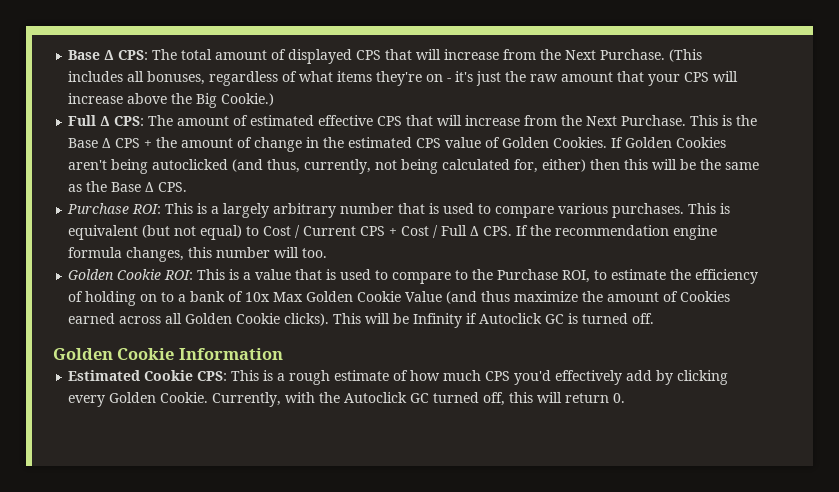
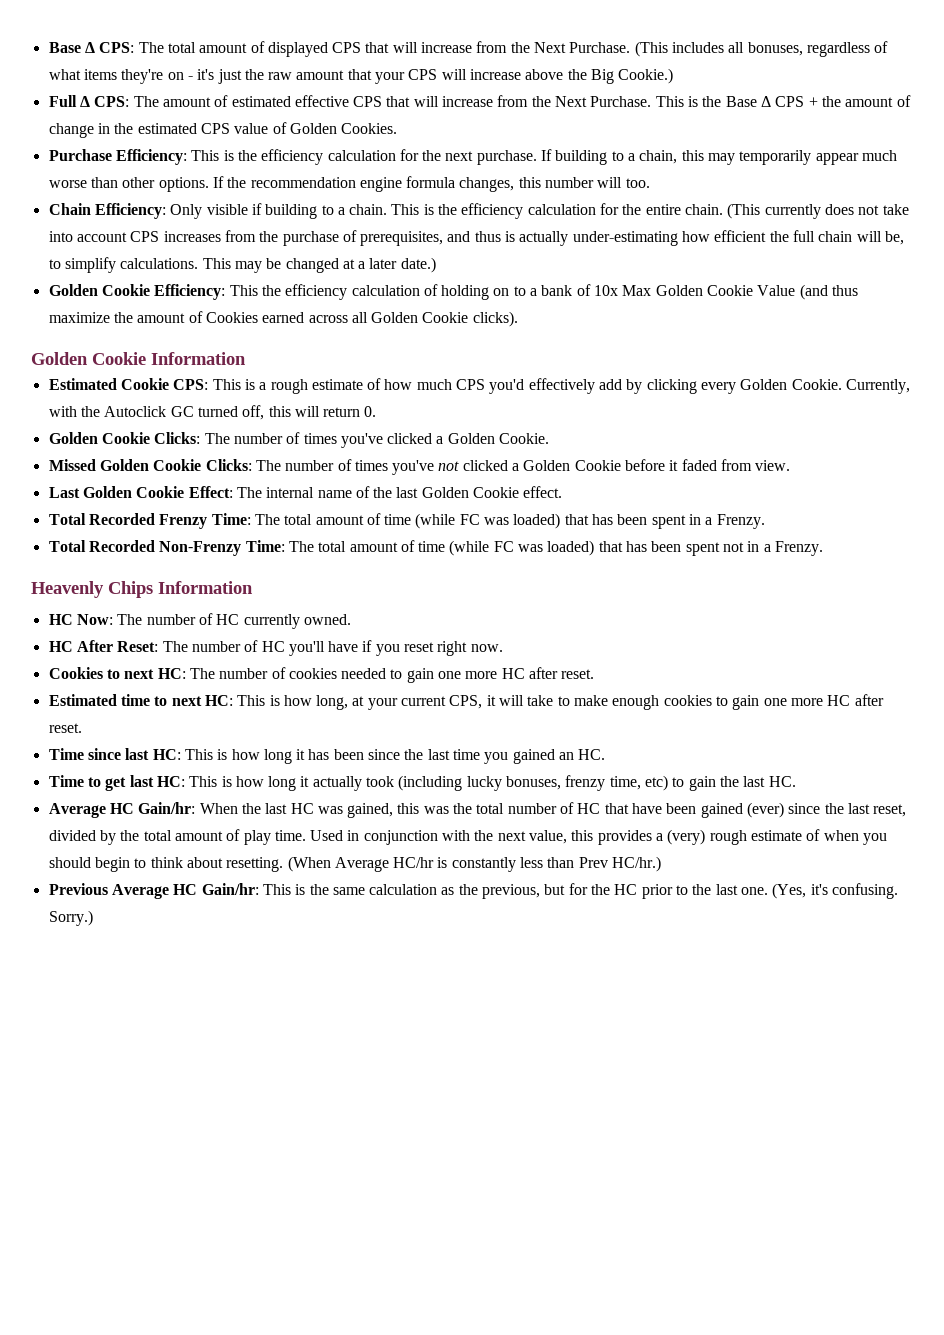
- This is the Base Δ CPS + the amount of change in the estimated CPS value of Golden Cookies. If Golden Cookies aren't being autoclicked (and thus, currently, not being calculated for, either) then this will be the same as the Base Δ CPS.
- Purchase ROI: This is a largely arbitrary number that is used to compare various purchases. This is equivalent (but not equal) to Cost / Current CPS + Cost / Full Δ CPS. If the recommendation engine formula changes, this number will too.
+ This is the Base Δ CPS + the amount of change in the estimated CPS value of Golden Cookies.
+ Purchase Efficiency: This is the efficiency calculation for the next purchase. If building to a chain, this may temporarily appear much worse than other options. If the recommendation engine formula changes, this number will too.
- Golden Cookie ROI: This is a value that is used to compare to the Purchase ROI, to estimate the efficiency of holding on to a bank of 10x Max Golden Cookie Value (and thus maximize the amount of Cookies earned across all Golden Cookie clicks). This will be Infinity if Autoclick GC is turned off.
+ Chain Efficiency: Only visible if building to a chain. This is the efficiency calculation for the entire chain. (This currently does not take into account CPS increases from the purchase of prerequisites, and thus is actually under-estimating how efficient the full chain will be, to simplify calculations. This may be changed at a later date.)
+ Golden Cookie Efficiency: This the efficiency calculation of holding on to a bank of 10x Max Golden Cookie Value (and thus maximize the amount of Cookies earned across all Golden Cookie clicks).
+ Golden Cookie Clicks: The number of times you've clicked a Golden Cookie.
+ Missed Golden Cookie Clicks: The number of times you've not clicked a Golden Cookie before it faded from view.
+ Last Golden Cookie Effect: The internal name of the last Golden Cookie effect.
+ Total Recorded Frenzy Time: The total amount of time (while FC was loaded) that has been spent in a Frenzy.
+ Total Recorded Non-Frenzy Time: The total amount of time (while FC was loaded) that has been spent not in a Frenzy.
+ Heavenly Chips Information
+ HC Now: The number of HC currently owned.
+ HC After Reset: The number of HC you'll have if you reset right now.
+ Cookies to next HC: The number of cookies needed to gain one more HC after reset.
+ Estimated time to next HC: This is how long, at your current CPS, it will take to make enough cookies to gain one more HC after reset.
+ Time since last HC: This is how long it has been since the last time you gained an HC.
+ Time to get last HC: This is how long it actually took (including lucky bonuses, frenzy time, etc) to gain the last HC.
+ Average HC Gain/hr: When the last HC was gained, this was the total number of HC that have been gained (ever) since the last reset, divided by the total amount of play time. Used in conjunction with the next value, this provides a (very) rough estimate of when you should begin to think about resetting. (When Average HC/hr is constantly less than Prev HC/hr.)
+ Previous Average HC Gain/hr: This is the same calculation as the previous, but for the HC prior to the last one. (Yes, it's confusing. Sorry.)

